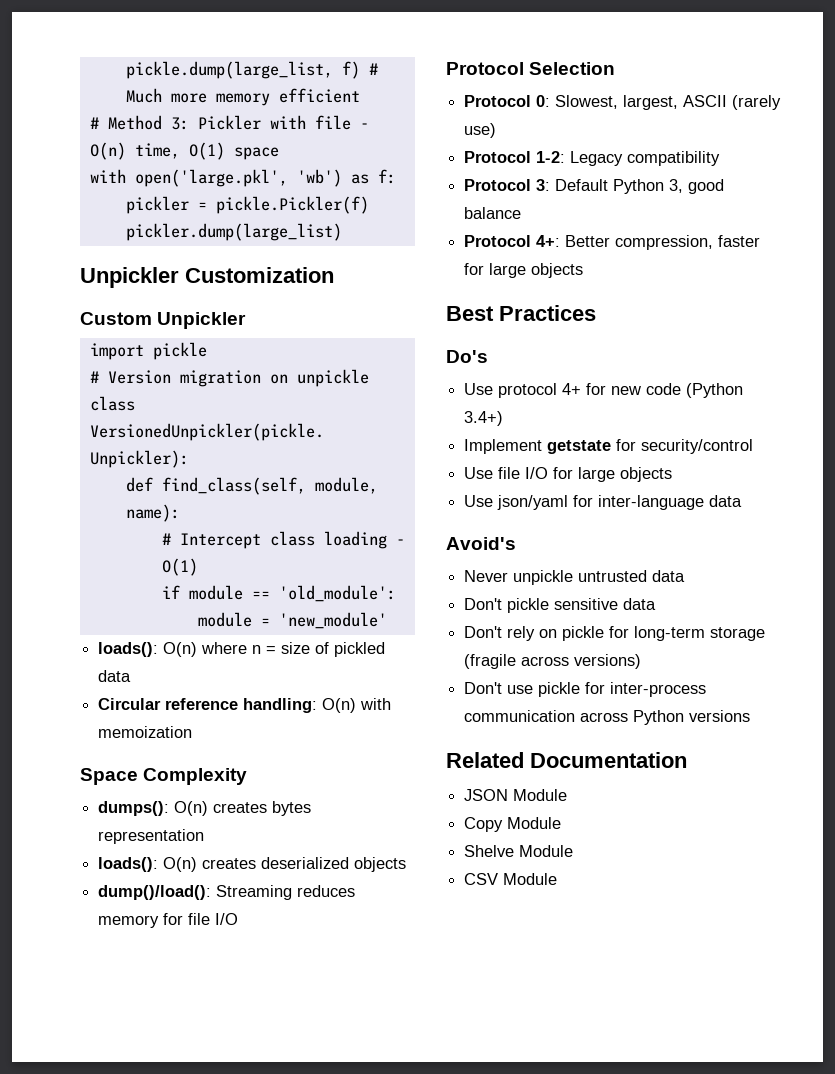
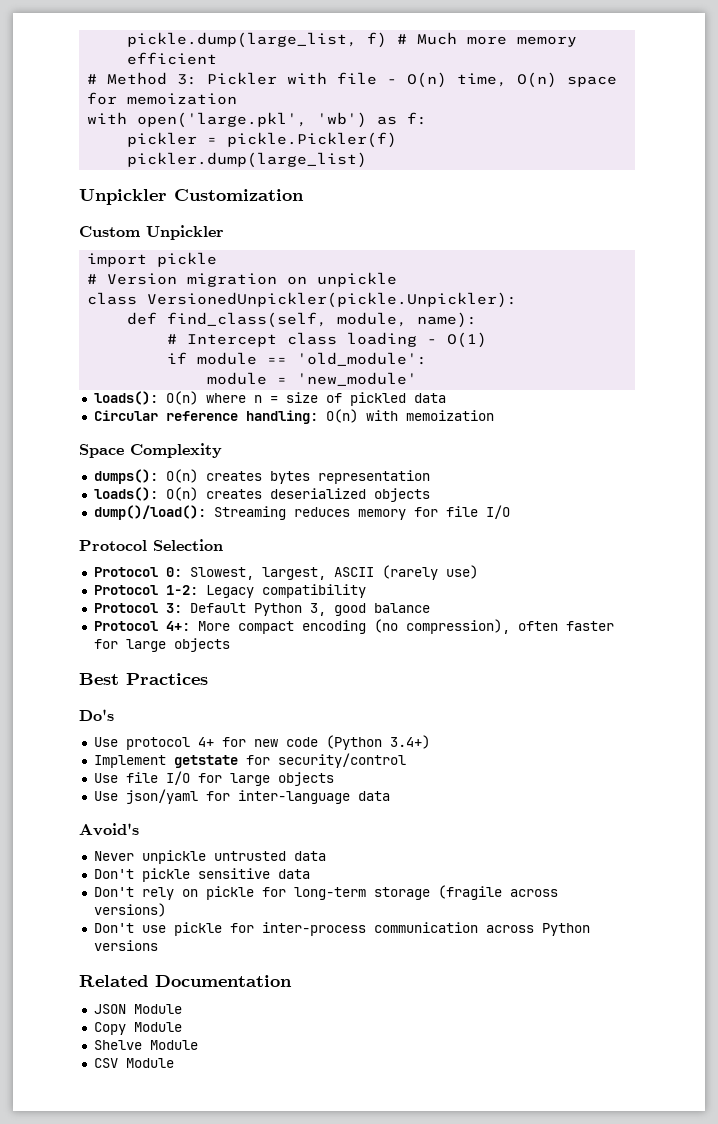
- # Method 3: Pickler with file - O(n) time, O(1) space
+ # Method 3: Pickler with file - O(n) time, O(n) space for memoization
- Protocol 4+: Better compression, faster for large objects
+ Protocol 4+: More compact encoding (no compression), often faster for large objects

